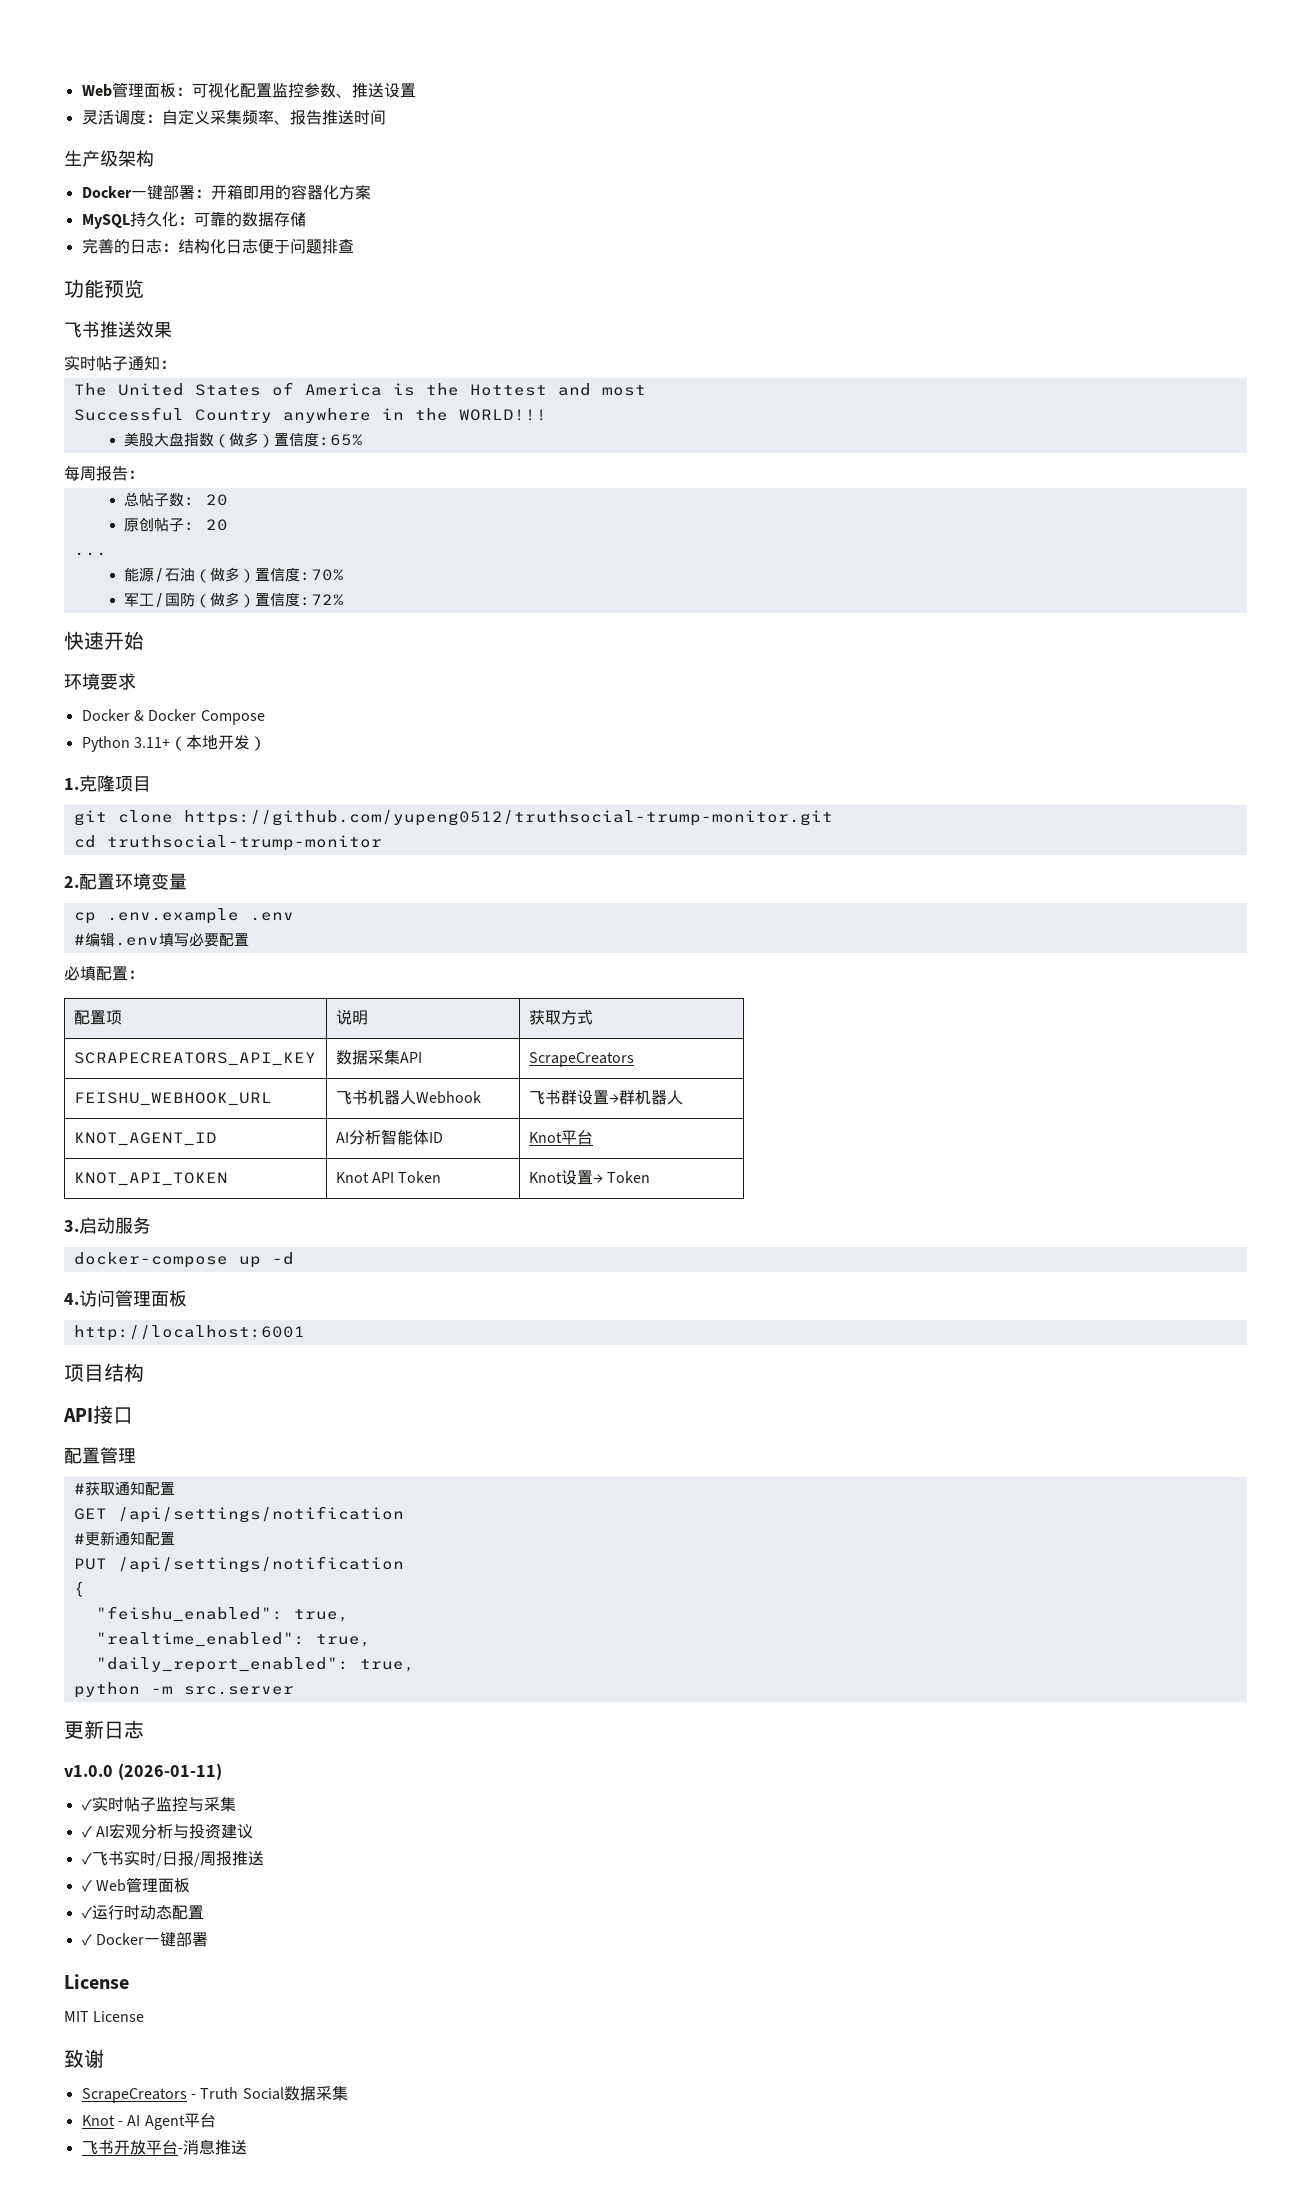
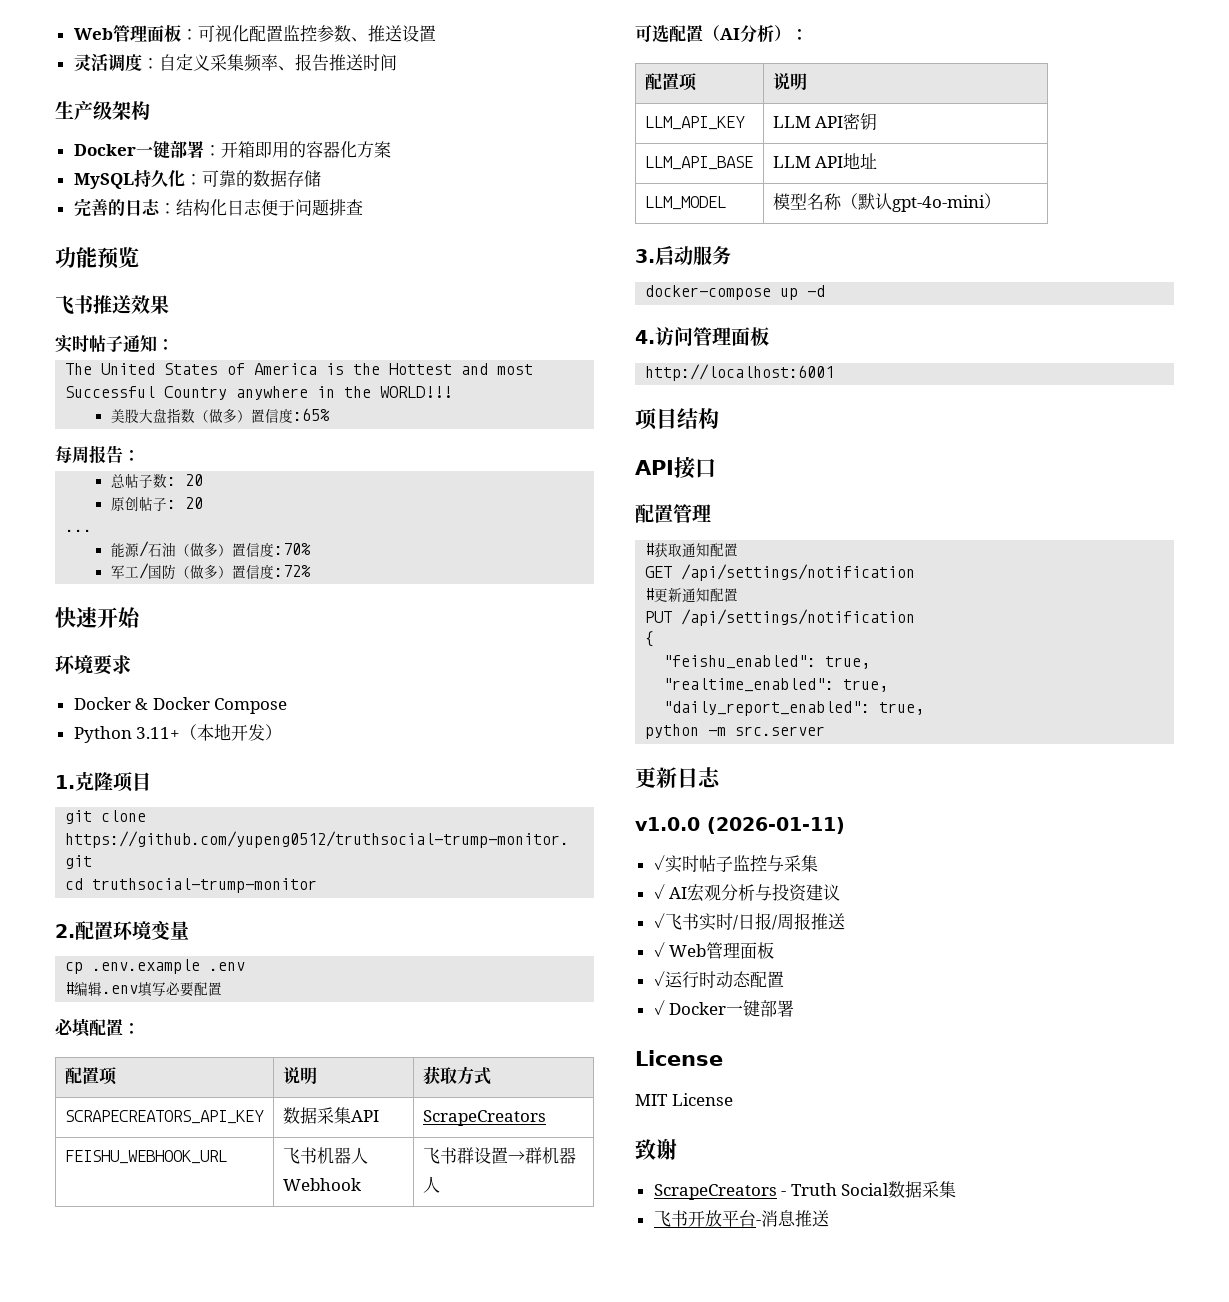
- KNOT_AGENT_ID | AI分析智能体ID | Knot平台
- KNOT_API_TOKEN | Knot API Token | Knot设置→ Token
+ 可选配置（AI分析）：
+ 配置项 | 说明
+ LLM_API_KEY | LLM API密钥
+ LLM_API_BASE | LLM API地址
+ LLM_MODEL | 模型名称（默认gpt-4o-mini）
- Knot - AI Agent平台

